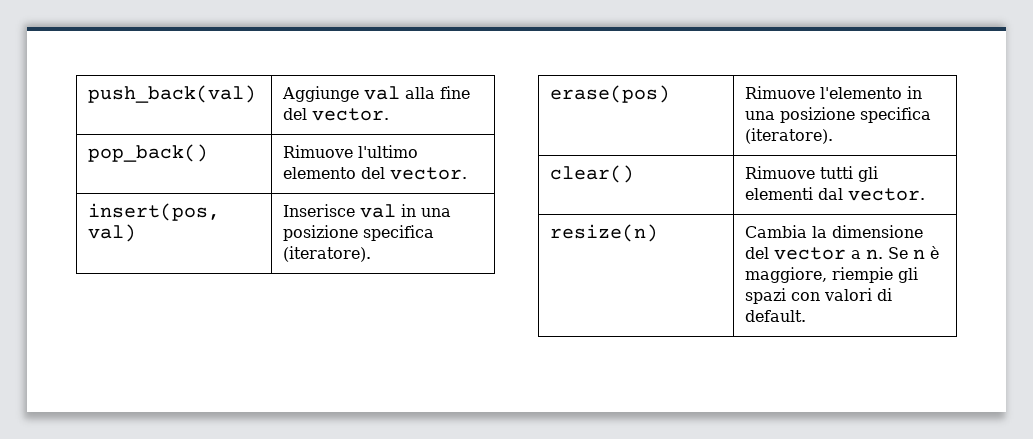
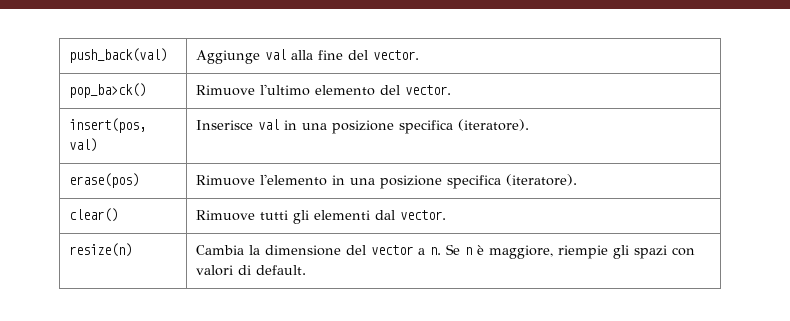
- pop_back() | Rimuove l'ultimo elemento del vector.
+ pop_ba>ck() | Rimuove l'ultimo elemento del vector.

